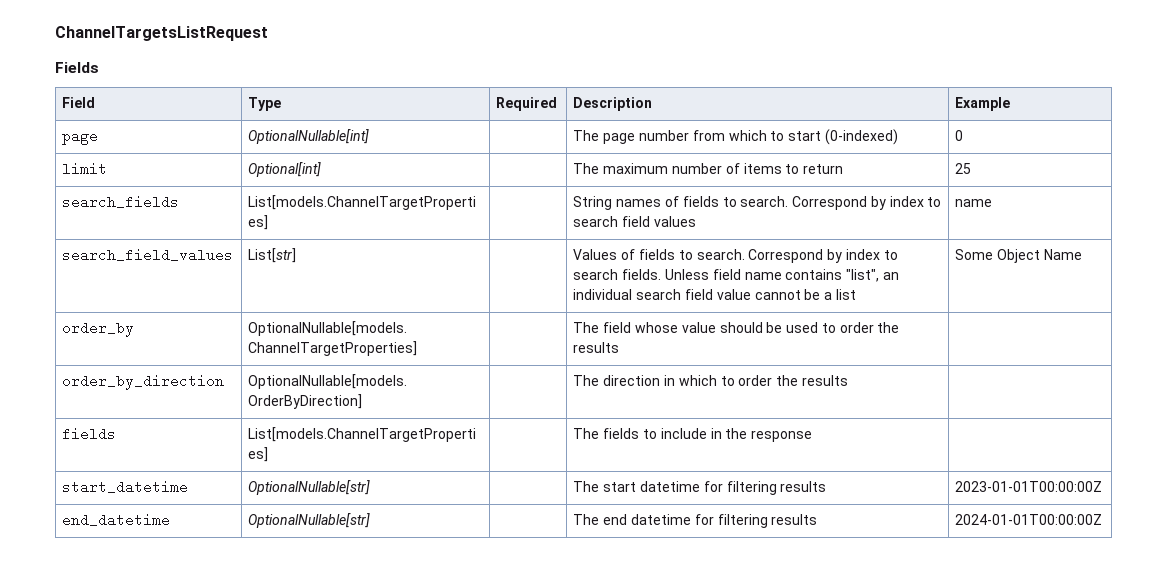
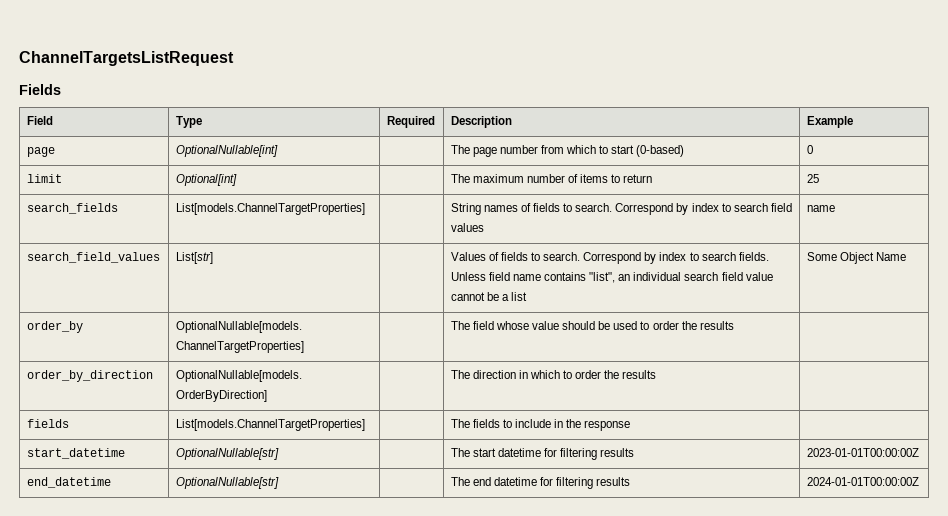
- page | OptionalNullable[int] | | The page number from which to start (0-indexed) | 0
+ page | OptionalNullable[int] | | The page number from which to start (0-based) | 0

